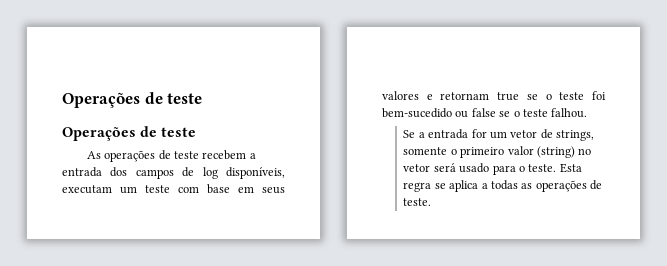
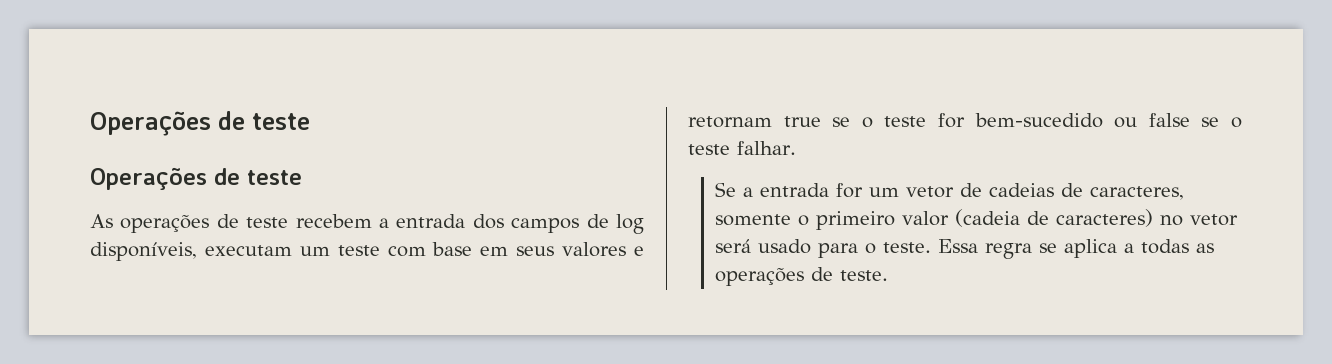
- As operações de teste recebem a entrada dos campos de log disponíveis, executam um teste com base em seus valores e retornam true se o teste foi bem-sucedido ou false se o teste falhou.
+ As operações de teste recebem a entrada dos campos de log disponíveis, executam um teste com base em seus valores e retornam true se o teste for bem-sucedido ou false se o teste falhar.
- Se a entrada for um vetor de strings, somente o primeiro valor (string) no vetor será usado para o teste.
+ Se a entrada for um vetor de cadeias de caracteres, somente o primeiro valor (cadeia de caracteres) no vetor será usado para o teste.
- Esta regra se aplica a todas as operações de teste.
+ Essa regra se aplica a todas as operações de teste.

